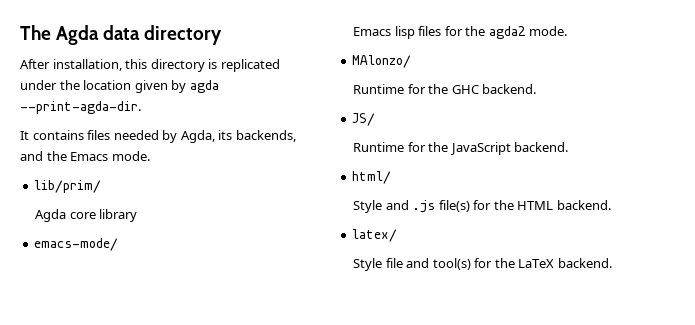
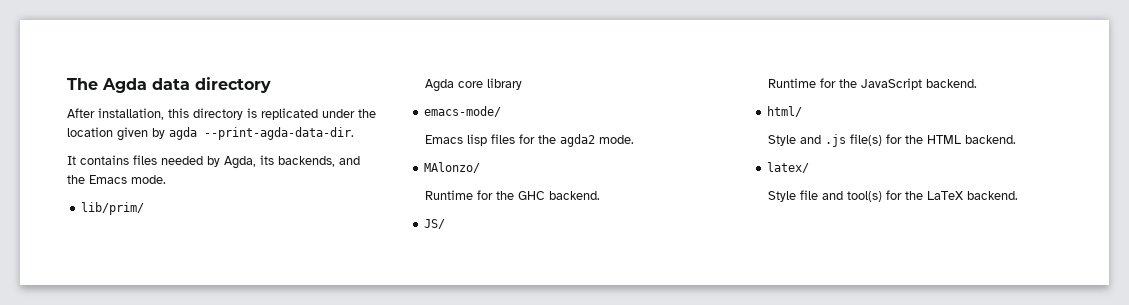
- After installation, this directory is replicated under the location given by agda --print-agda-dir.
+ After installation, this directory is replicated under the location given by agda --print-agda-data-dir.

